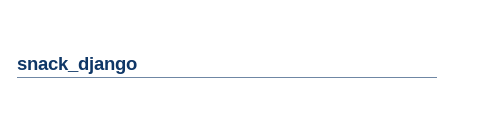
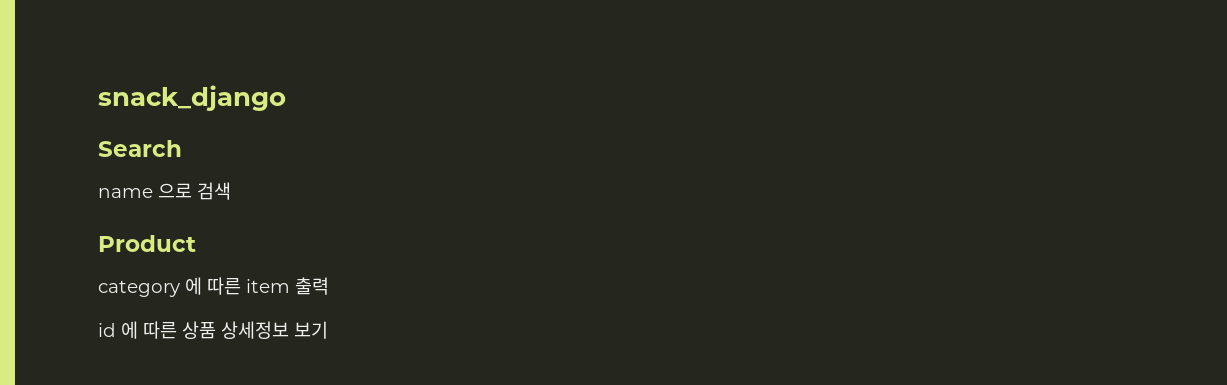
+ Search
+ name 으로 검색
+ Product
+ category 에 따른 item 출력
+ id 에 따른 상품 상세정보 보기

